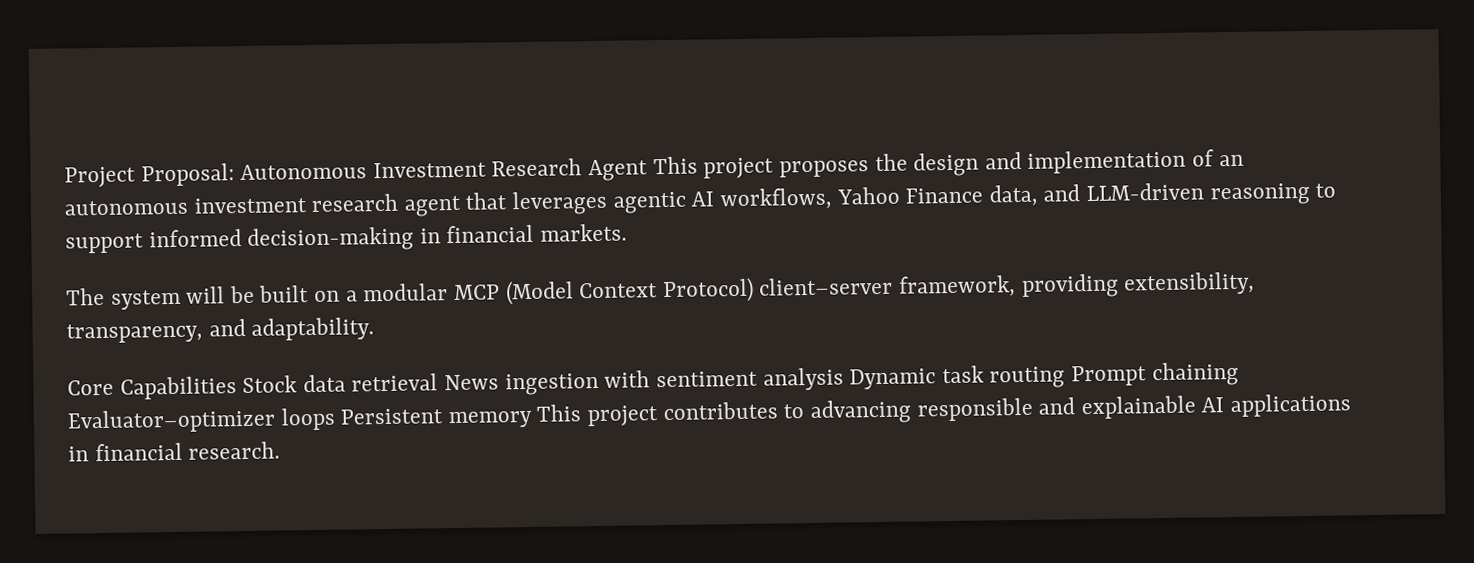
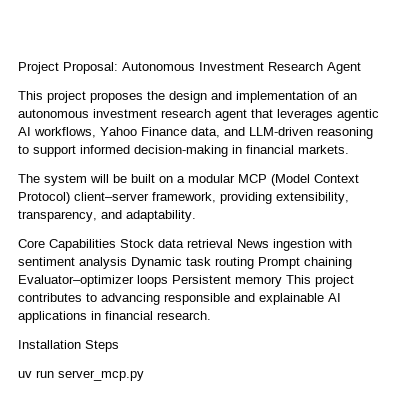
- Project Proposal: Autonomous Investment Research Agent This project proposes the design and implementation of an autonomous investment research agent that leverages agentic AI workflows, Yahoo Finance data, and LLM-driven reasoning to support informed decision-making in financial markets.
+ Project Proposal: Autonomous Investment Research Agent
+ This project proposes the design and implementation of an autonomous investment research agent that leverages agentic AI workflows, Yahoo Finance data, and LLM-driven reasoning to support informed decision-making in financial markets.
+ Installation Steps
+ uv run server_mcp.py

